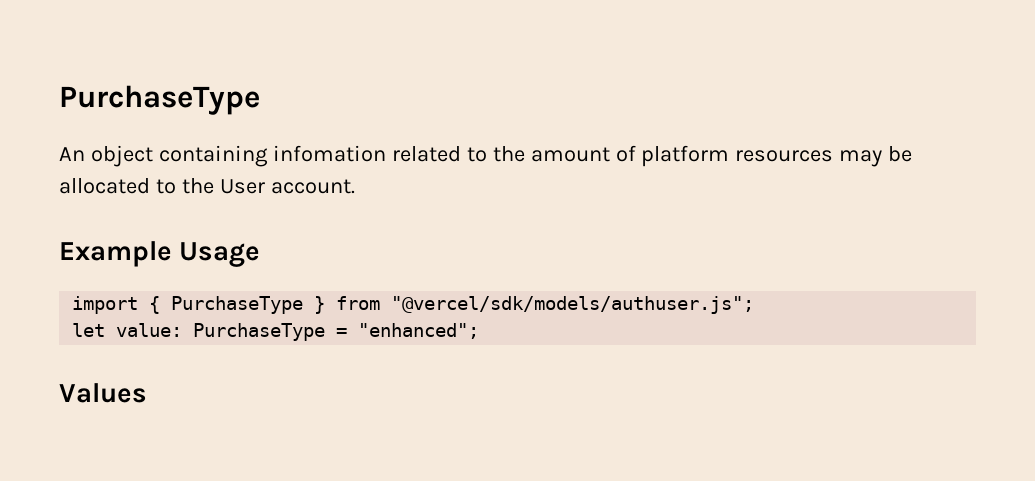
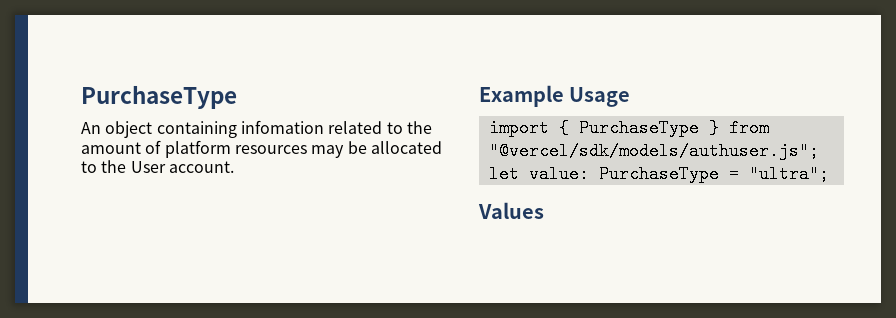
- let value: PurchaseType = "enhanced";
+ let value: PurchaseType = "ultra";

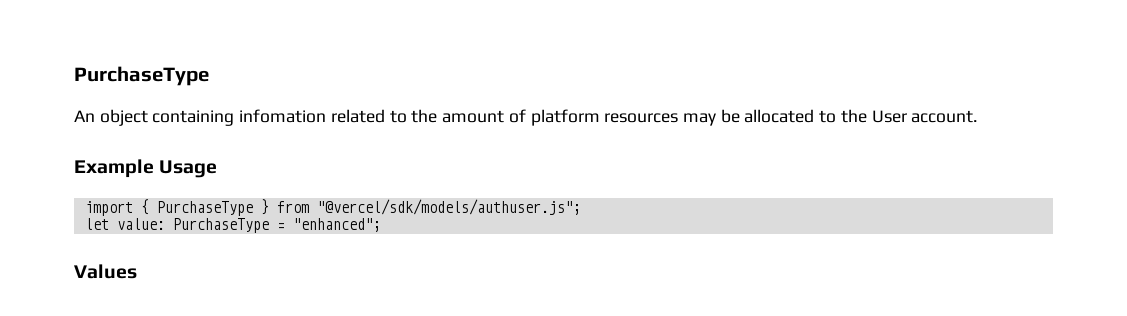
- let value: PurchaseType = "ultra";
+ let value: PurchaseType = "enhanced";

